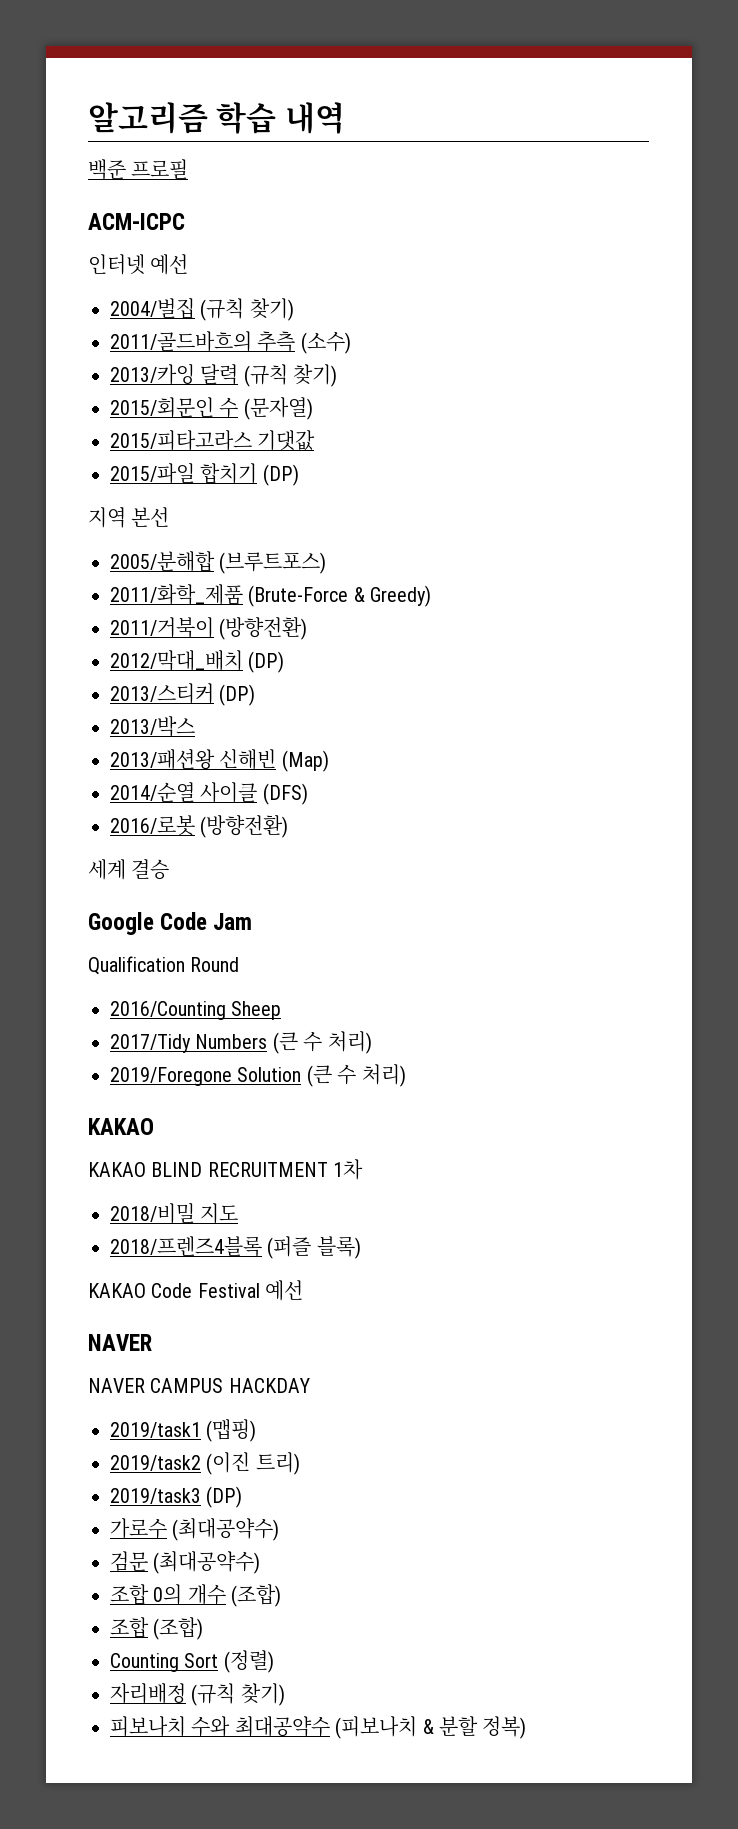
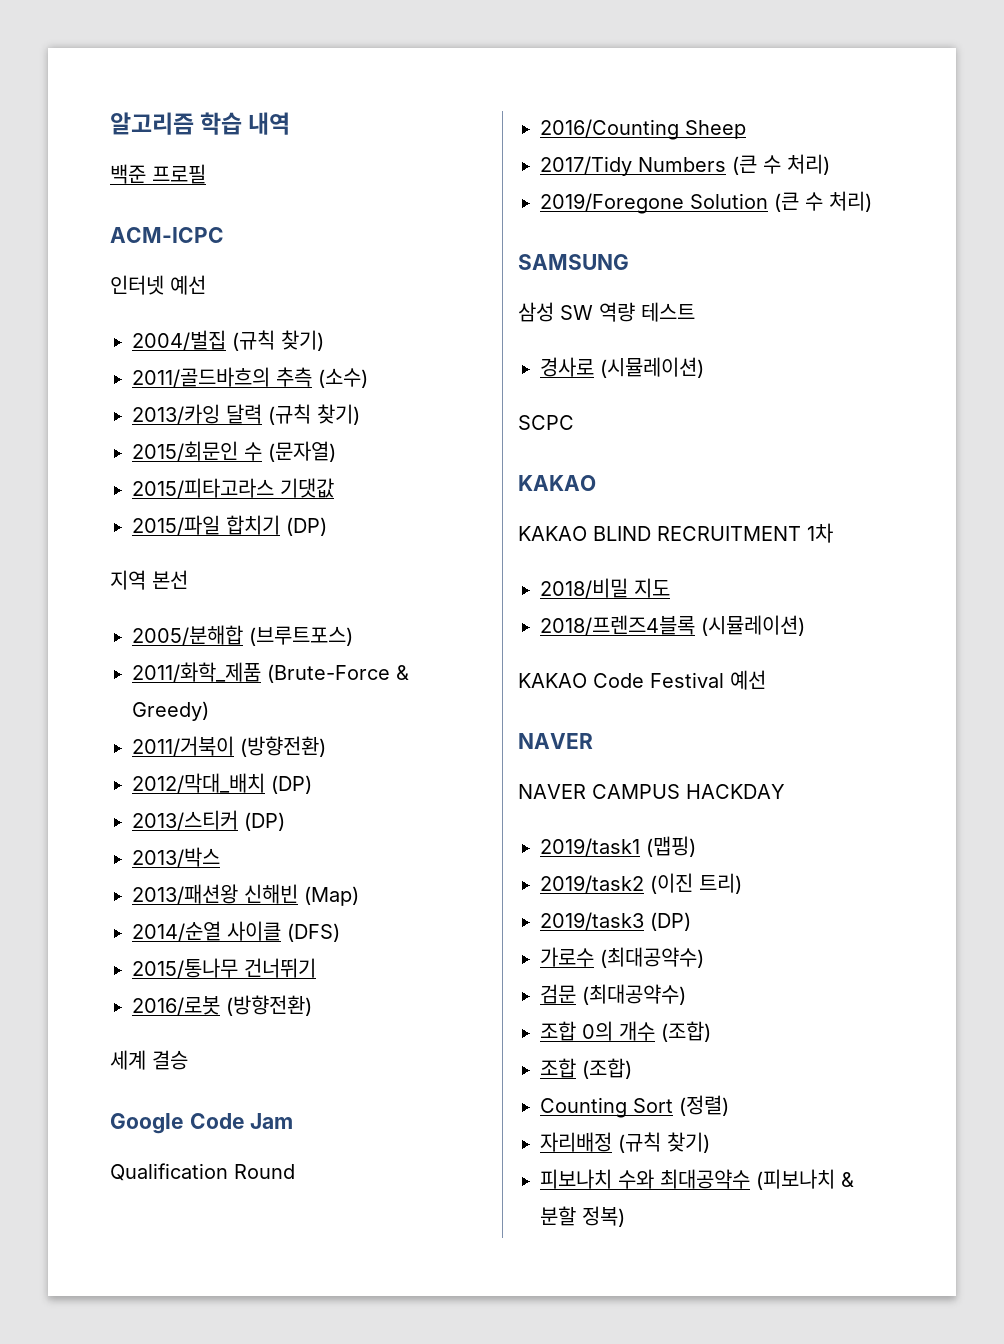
+ 2015/통나무 건너뛰기
+ SAMSUNG
+ 삼성 SW 역량 테스트
+ 경사로 (시뮬레이션)
+ SCPC
- 2018/프렌즈4블록 (퍼즐 블록)
+ 2018/프렌즈4블록 (시뮬레이션)

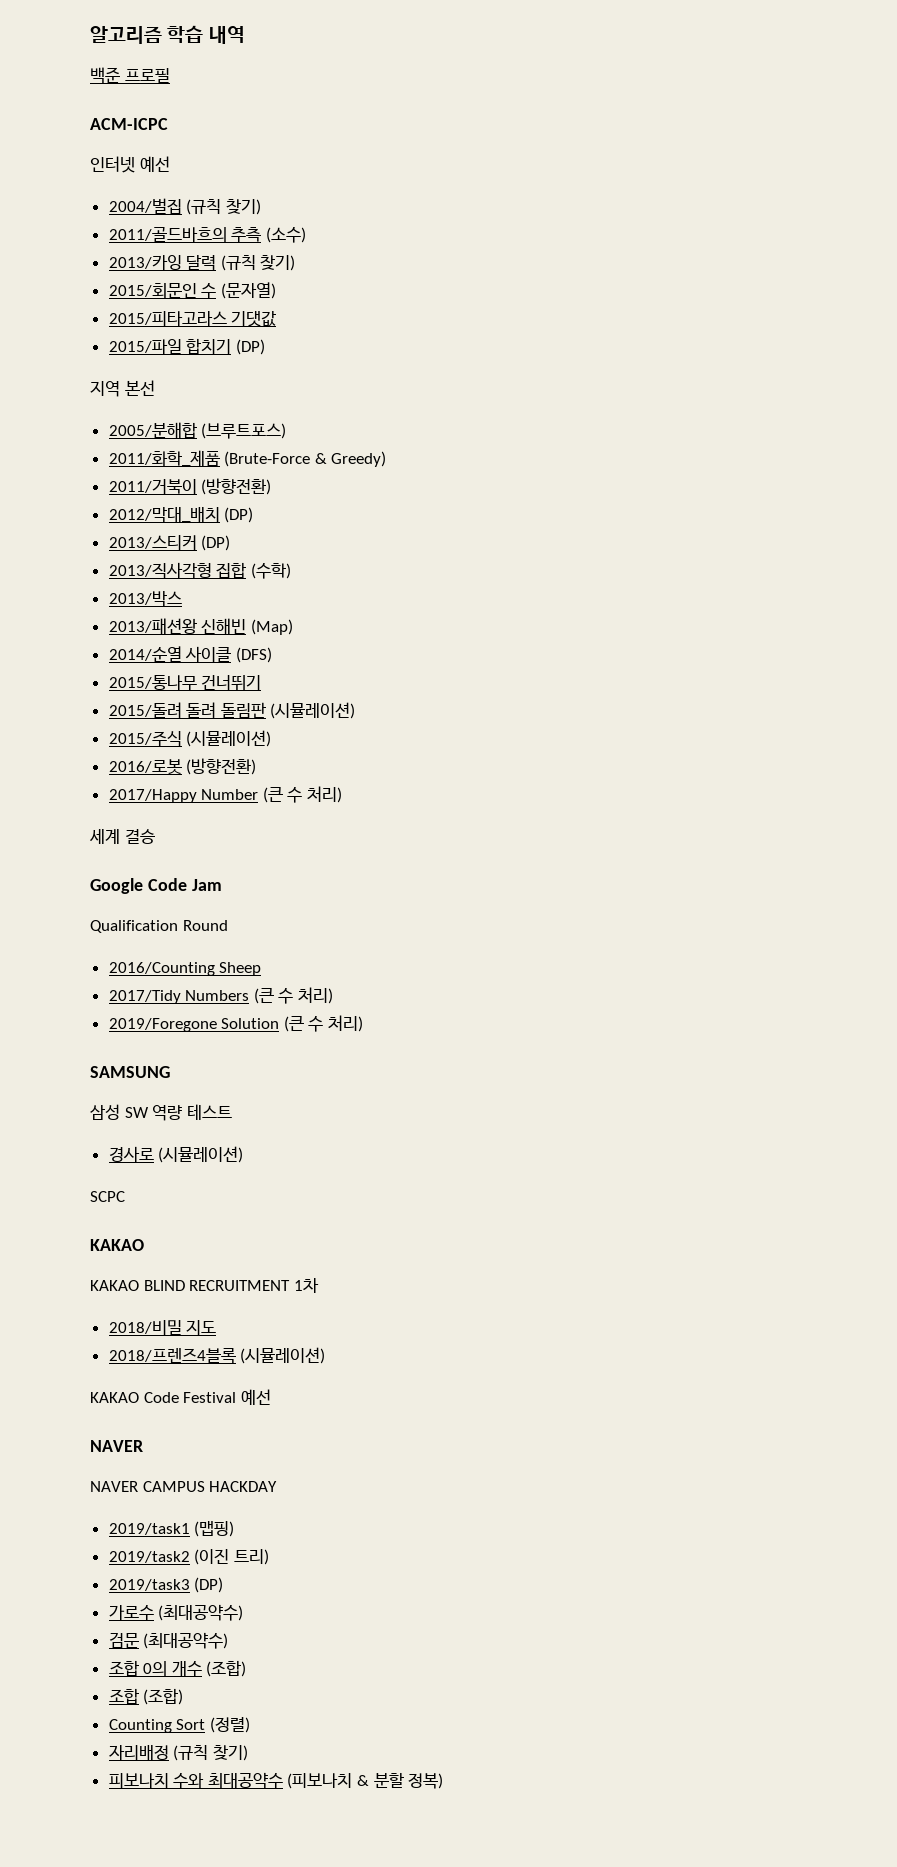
+ 2013/직사각형 집합 (수학)
+ 2015/돌려 돌려 돌림판 (시뮬레이션)
+ 2015/주식 (시뮬레이션)
  2016/로봇 (방향전환)
+ 2017/Happy Number (큰 수 처리)

